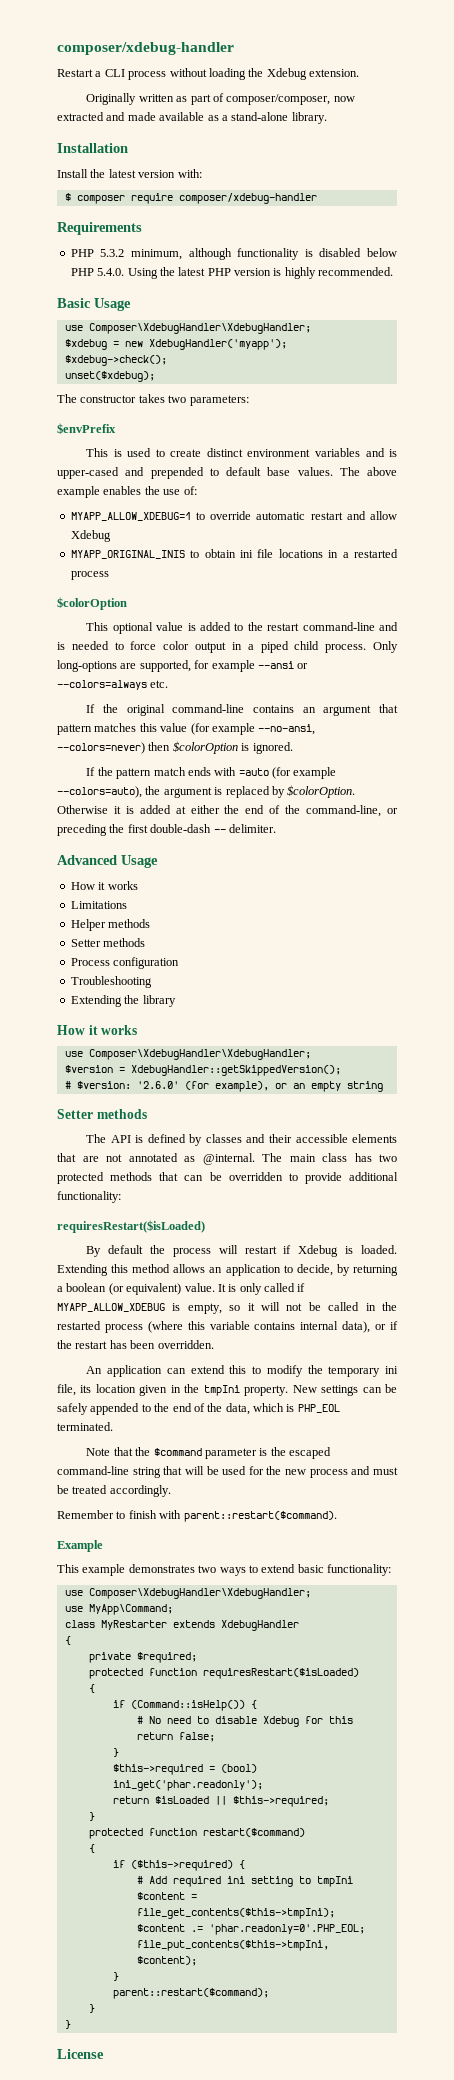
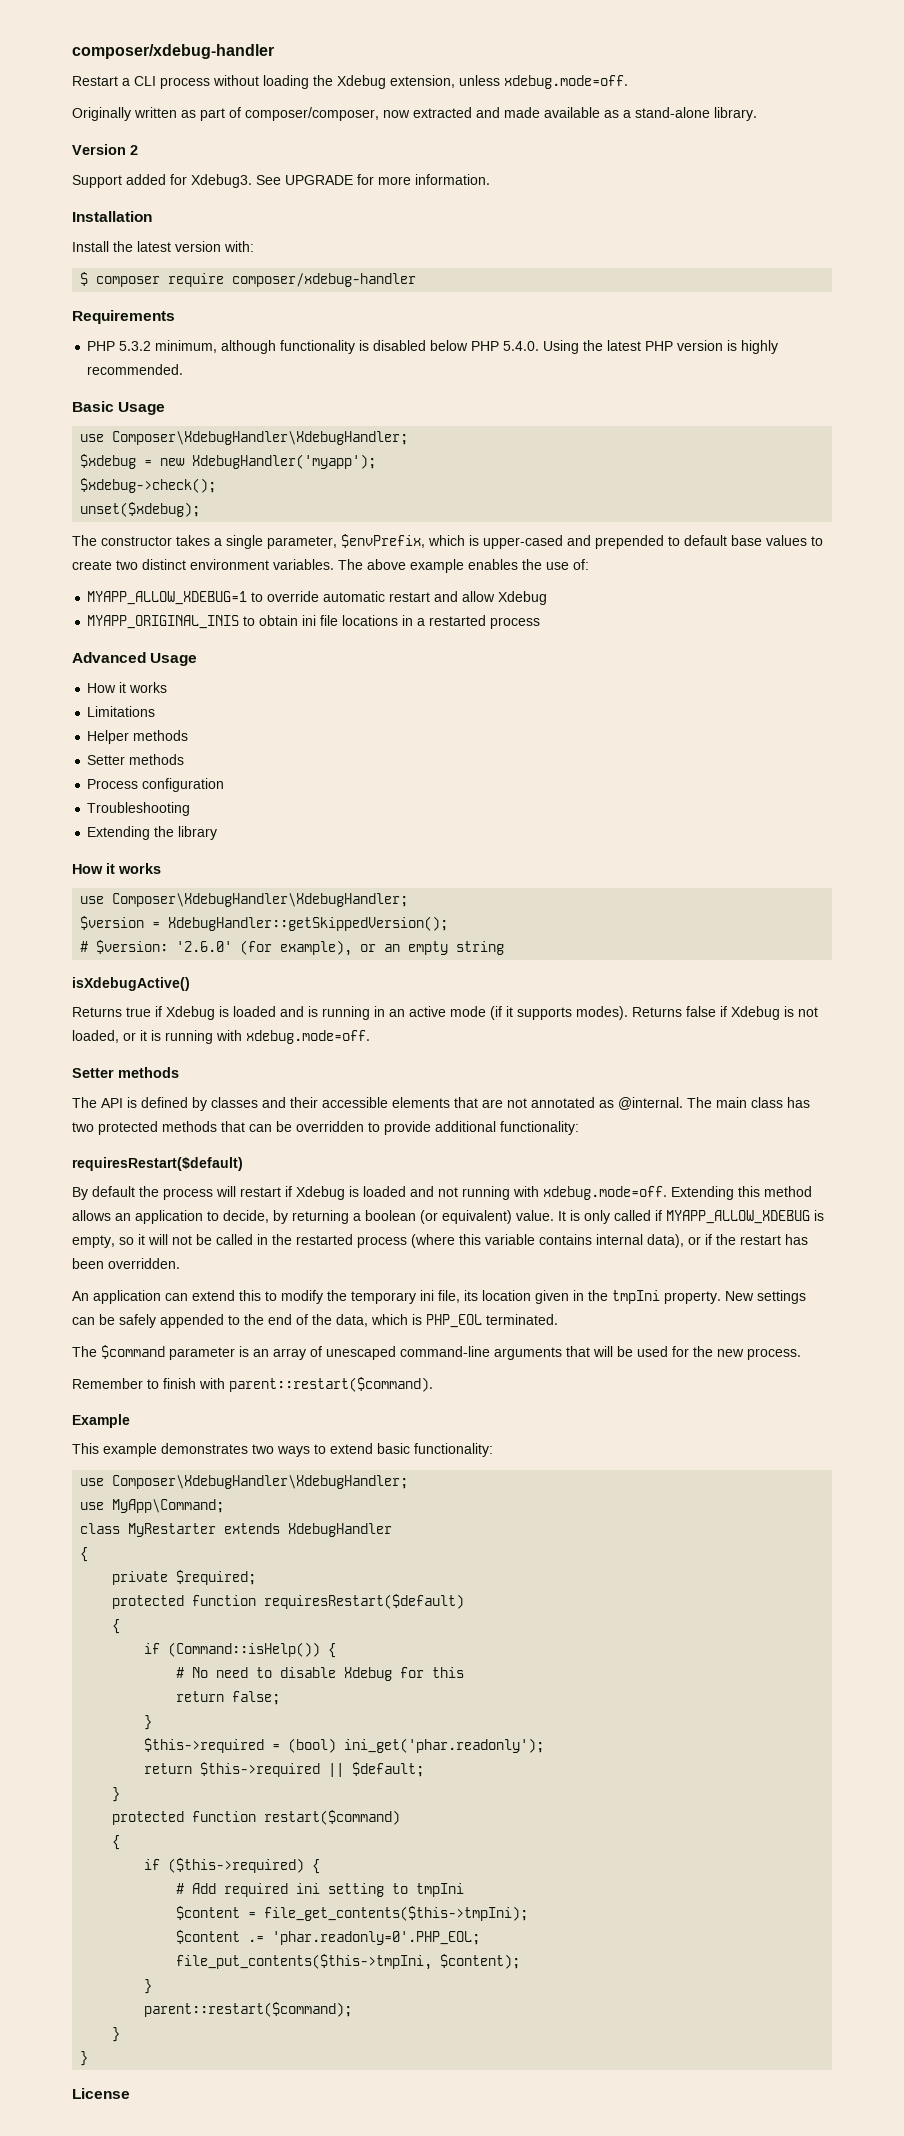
- Restart a CLI process without loading the Xdebug extension.
+ Restart a CLI process without loading the Xdebug extension, unless xdebug.mode=off.
+ Version 2
+ Support added for Xdebug3. See UPGRADE for more information.
- The constructor takes two parameters:
- $envPrefix
- This is used to create distinct environment variables and is upper-cased and prepended to default base values.
+ The constructor takes a single parameter, $envPrefix, which is upper-cased and prepended to default base values to create two distinct environment variables.
  MYAPP_ORIGINAL_INIS to obtain ini file locations in a restarted process
- $colorOption
- This optional value is added to the restart command-line and is needed to force color output in a piped child process. Only long-options are supported, for example --ansi or --colors=always etc.
- If the original command-line contains an argument that pattern matches this value (for example --no-ansi, --colors=never) then $colorOption is ignored.
- If the pattern match ends with =auto (for example --colors=auto), the argument is replaced by $colorOption. Otherwise it is added at either the end of the command-line, or preceding the first double-dash -- delimiter.
+ isXdebugActive()
+ Returns true if Xdebug is loaded and is running in an active mode (if it supports modes). Returns false if Xdebug is not loaded, or it is running with xdebug.mode=off.
  The main class has two protected methods that can be overridden to provide additional functionality:
- requiresRestart($isLoaded)
+ requiresRestart($default)
- By default the process will restart if Xdebug is loaded. Extending this method allows an application to decide, by returning a boolean (or equivalent) value.
+ By default the process will restart if Xdebug is loaded and not running with xdebug.mode=off. Extending this method allows an application to decide, by returning a boolean (or equivalent) value.
- Note that the $command parameter is the escaped command-line string that will be used for the new process and must be treated accordingly.
+ The $command parameter is an array of unescaped command-line arguments that will be used for the new process.
- protected function requiresRestart($isLoaded)
+ protected function requiresRestart($default)
- return $isLoaded || $this->required;
+ return $this->required || $default;

